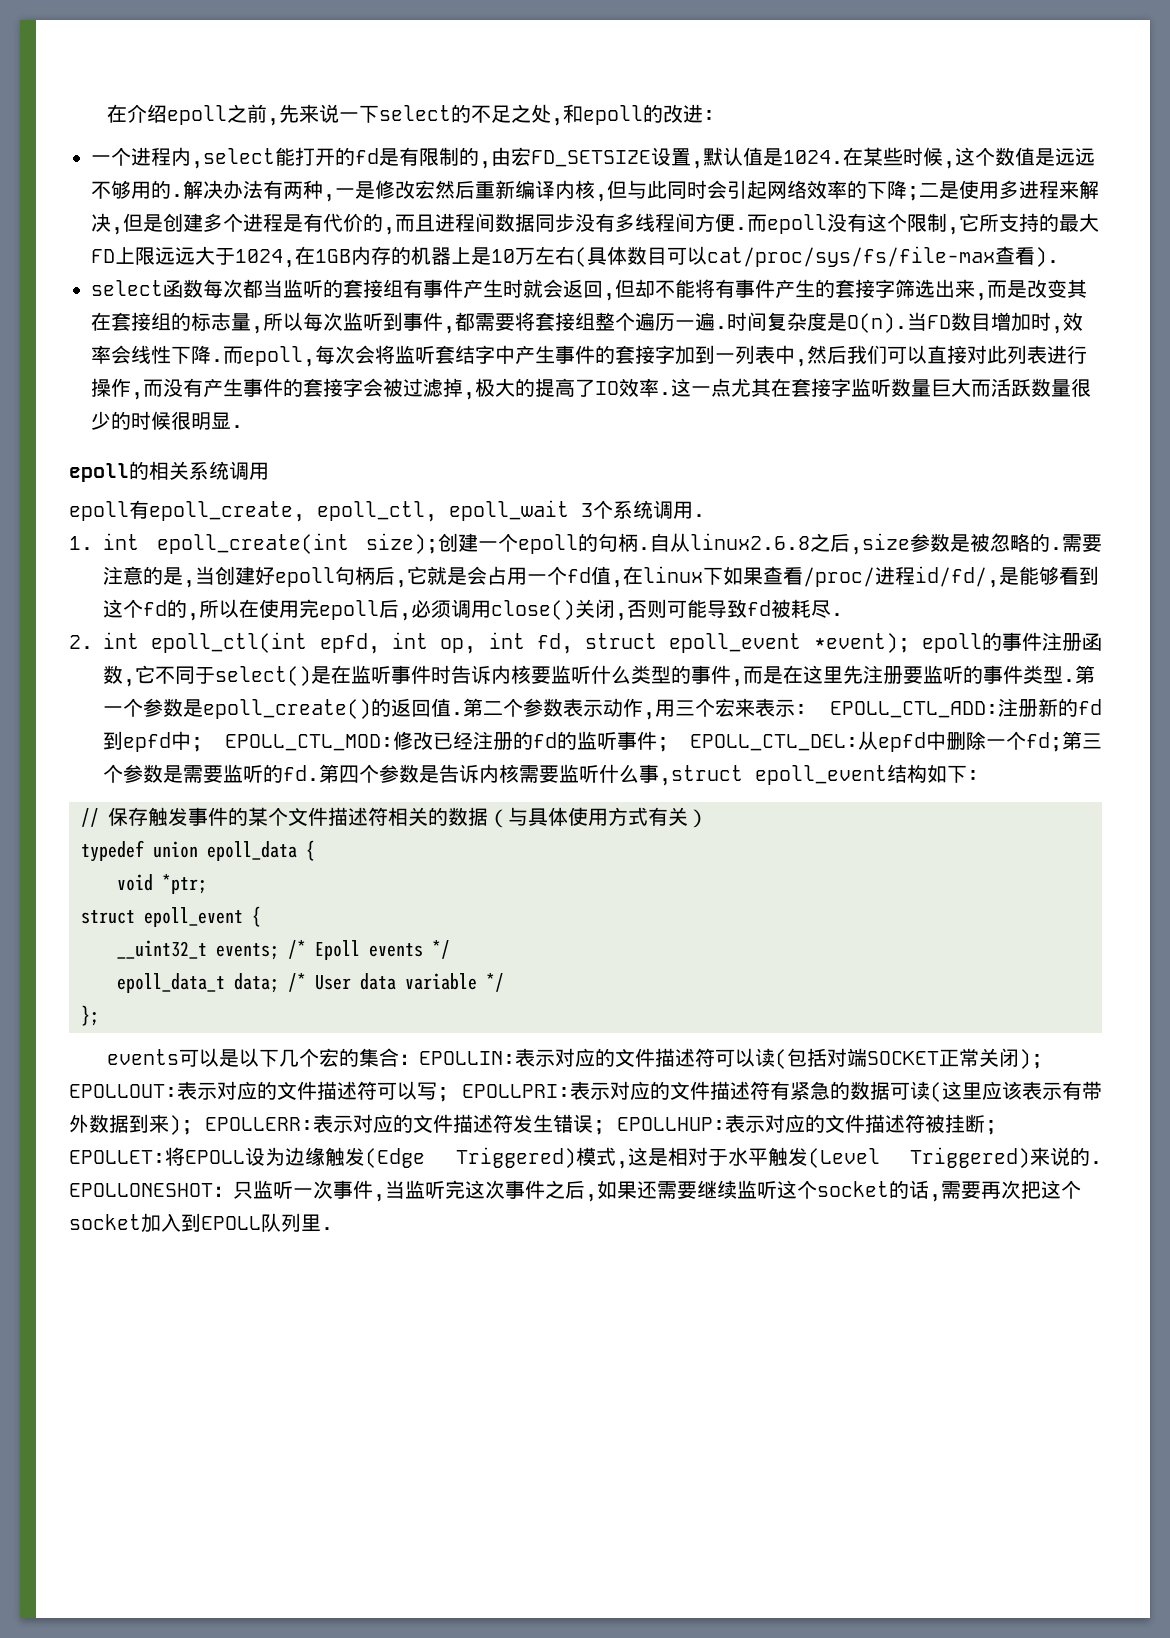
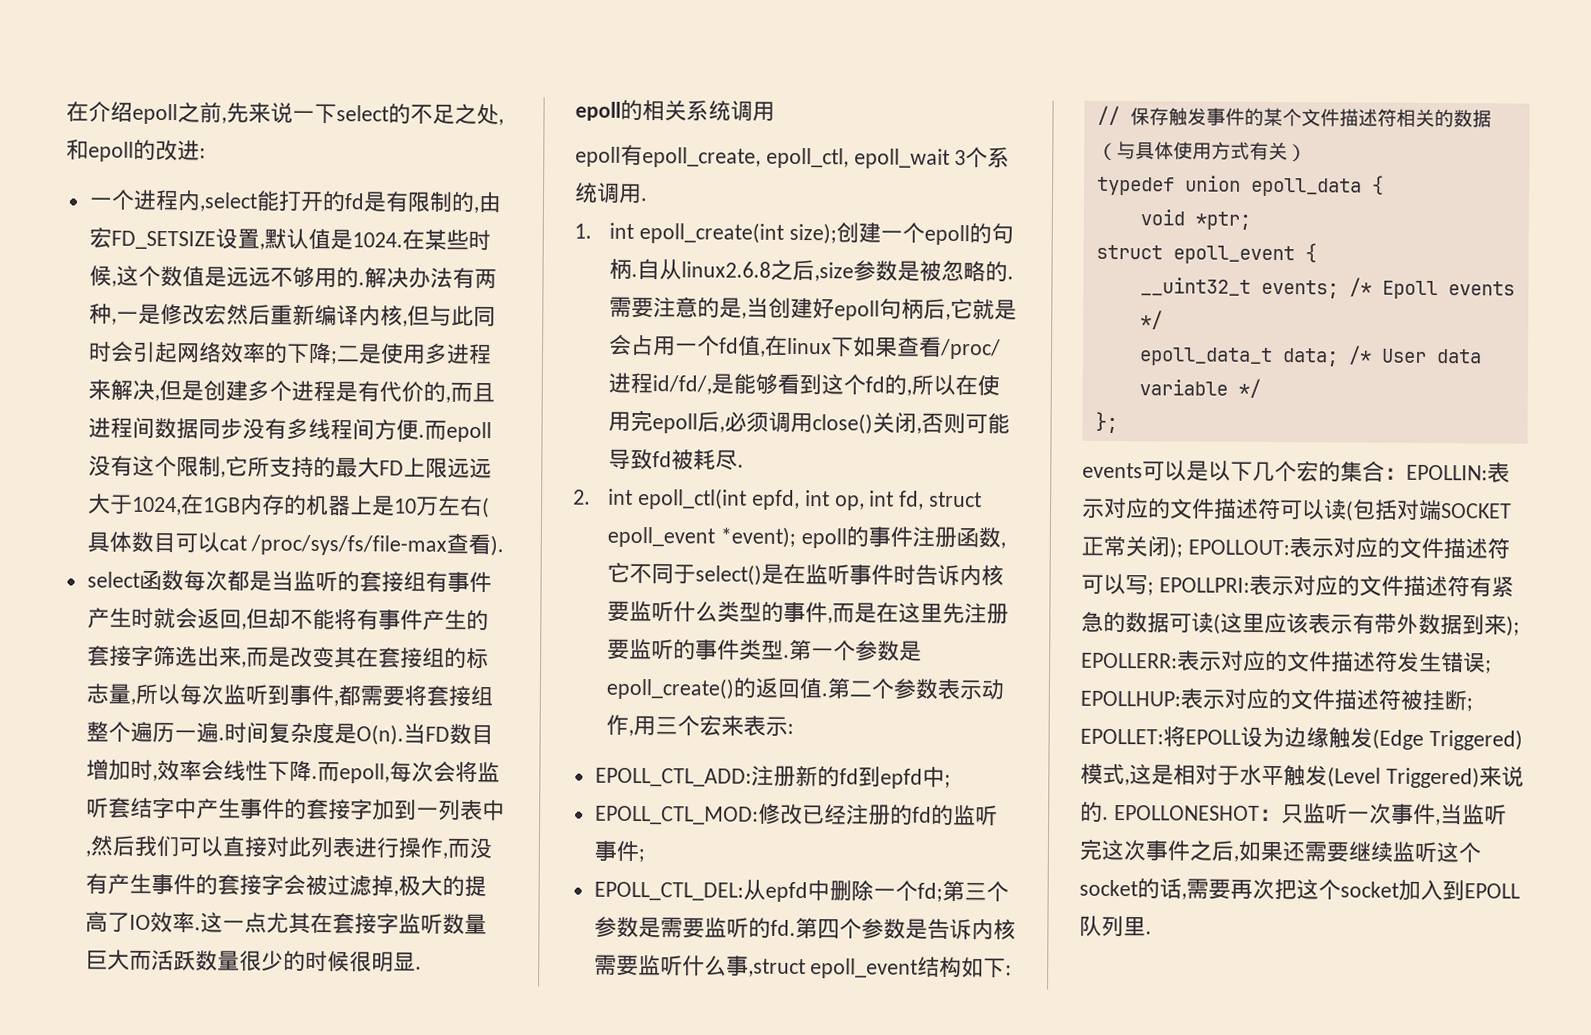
- 而epoll没有这个限制,它所支持的最大FD上限远远大于1024,在1GB内存的机器上是10万左右(具体数目可以cat/proc/sys/fs/file-max查看).
+ 而epoll没有这个限制,它所支持的最大FD上限远远大于1024,在1GB内存的机器上是10万左右(具体数目可以cat /proc/sys/fs/file-max查看).
- select函数每次都当监听的套接组有事件产生时就会返回,但却不能将有事件产生的套接字筛选出来,而是改变其在套接组的标志量,所以每次监听到事件,都需要将套接组整个遍历一遍.
+ select函数每次都是当监听的套接组有事件产生时就会返回,但却不能将有事件产生的套接字筛选出来,而是改变其在套接组的标志量,所以每次监听到事件,都需要将套接组整个遍历一遍.
- 第二个参数表示动作,用三个宏来表示: EPOLL_CTL_ADD:注册新的fd到epfd中; EPOLL_CTL_MOD:修改已经注册的fd的监听事件; EPOLL_CTL_DEL:从epfd中删除一个fd;第三个参数是需要监听的fd.
+ 第二个参数表示动作,用三个宏来表示:
+ EPOLL_CTL_ADD:注册新的fd到epfd中;
+ EPOLL_CTL_MOD:修改已经注册的fd的监听事件;
+ EPOLL_CTL_DEL:从epfd中删除一个fd;第三个参数是需要监听的fd.

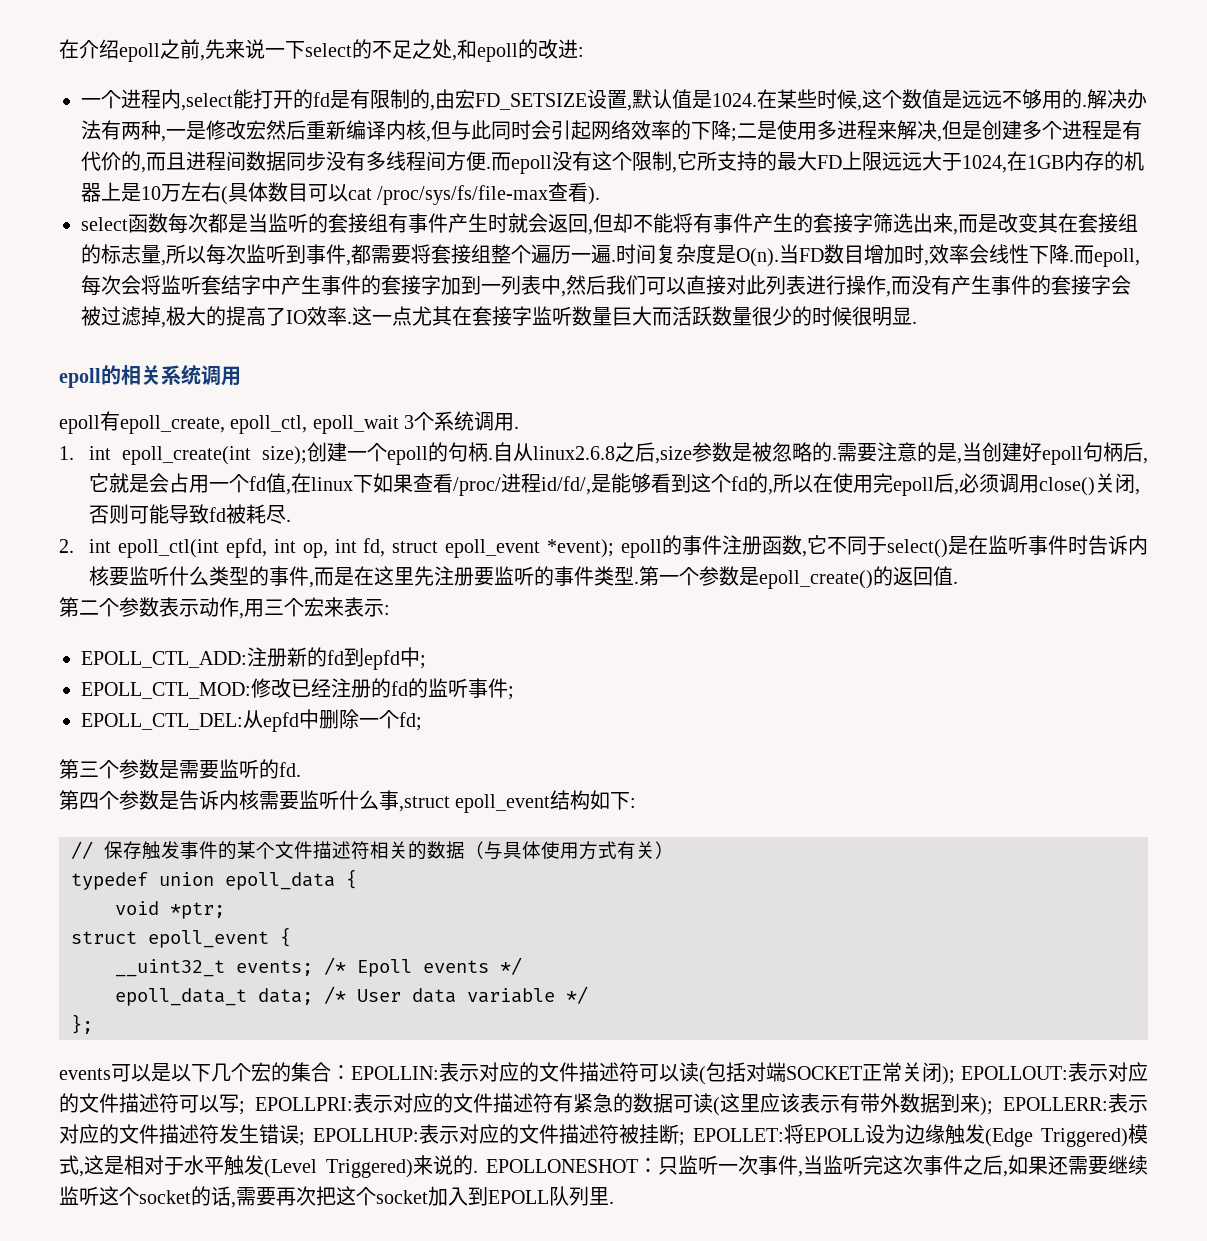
- 第一个参数是epoll_create()的返回值.第二个参数表示动作,用三个宏来表示:
+ 第一个参数是epoll_create()的返回值.
+ 第二个参数表示动作,用三个宏来表示:
- EPOLL_CTL_DEL:从epfd中删除一个fd;第三个参数是需要监听的fd.第四个参数是告诉内核需要监听什么事,struct epoll_event结构如下:
+ EPOLL_CTL_DEL:从epfd中删除一个fd;
+ 第三个参数是需要监听的fd.
+ 第四个参数是告诉内核需要监听什么事,struct epoll_event结构如下:

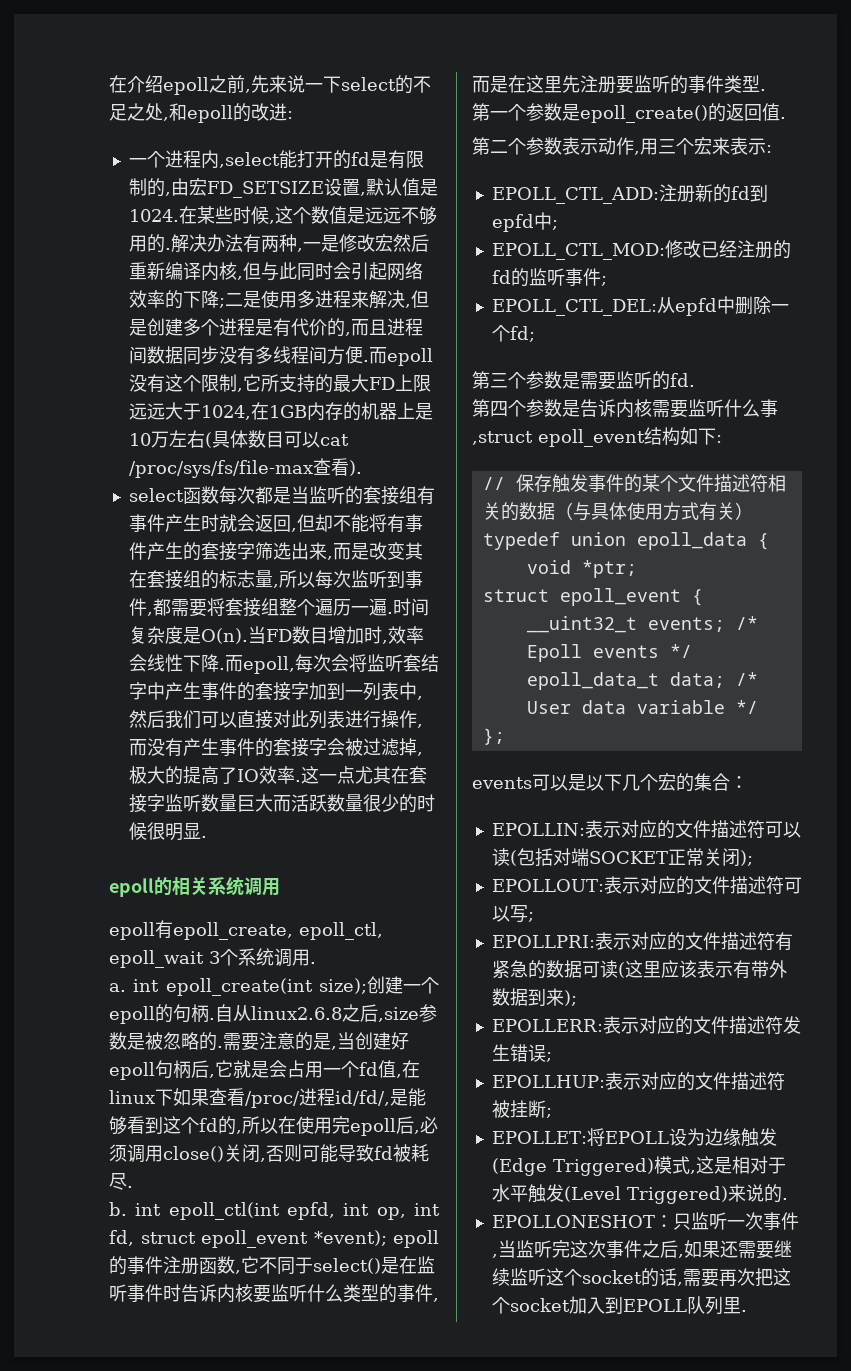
- 1. int epoll_create(int size);创建一个epoll的句柄.
+ a. int epoll_create(int size);创建一个epoll的句柄.
- 2. int epoll_ctl(int epfd, int op, int fd, struct epoll_event *event); epoll的事件注册函数,它不同于select()是在监听事件时告诉内核要监听什么类型的事件,而是在这里先注册要监听的事件类型.第一个参数是epoll_create()的返回值.
+ b. int epoll_ctl(int epfd, int op, int fd, struct epoll_event *event); epoll的事件注册函数,它不同于select()是在监听事件时告诉内核要监听什么类型的事件,而是在这里先注册要监听的事件类型.
+ 第一个参数是epoll_create()的返回值.
- events可以是以下几个宏的集合：EPOLLIN:
+ events可以是以下几个宏的集合：
+ EPOLLIN:
- 表示对应的文件描述符可以读(包括对端SOCKET正常关闭); EPOLLOUT:
+ 表示对应的文件描述符可以读(包括对端SOCKET正常关闭);
+ EPOLLOUT:
- 表示对应的文件描述符可以写; EPOLLPRI:
+ 表示对应的文件描述符可以写;
+ EPOLLPRI:
- 表示对应的文件描述符有紧急的数据可读(这里应该表示有带外数据到来); EPOLLERR:
+ 表示对应的文件描述符有紧急的数据可读(这里应该表示有带外数据到来);
+ EPOLLERR:
- 表示对应的文件描述符发生错误; EPOLLHUP:
+ 表示对应的文件描述符发生错误;
+ EPOLLHUP:
- 表示对应的文件描述符被挂断; EPOLLET:
+ 表示对应的文件描述符被挂断;
+ EPOLLET:
- 将EPOLL设为边缘触发(Edge Triggered)模式,这是相对于水平触发(Level Triggered)来说的. EPOLLONESHOT：
+ 将EPOLL设为边缘触发(Edge Triggered)模式,这是相对于水平触发(Level Triggered)来说的.
+ EPOLLONESHOT：

